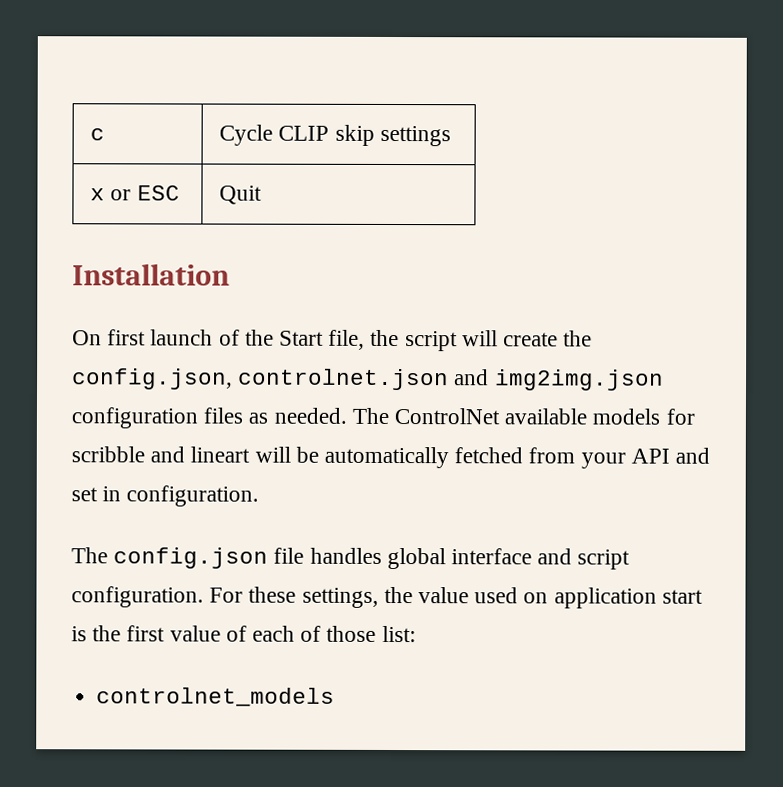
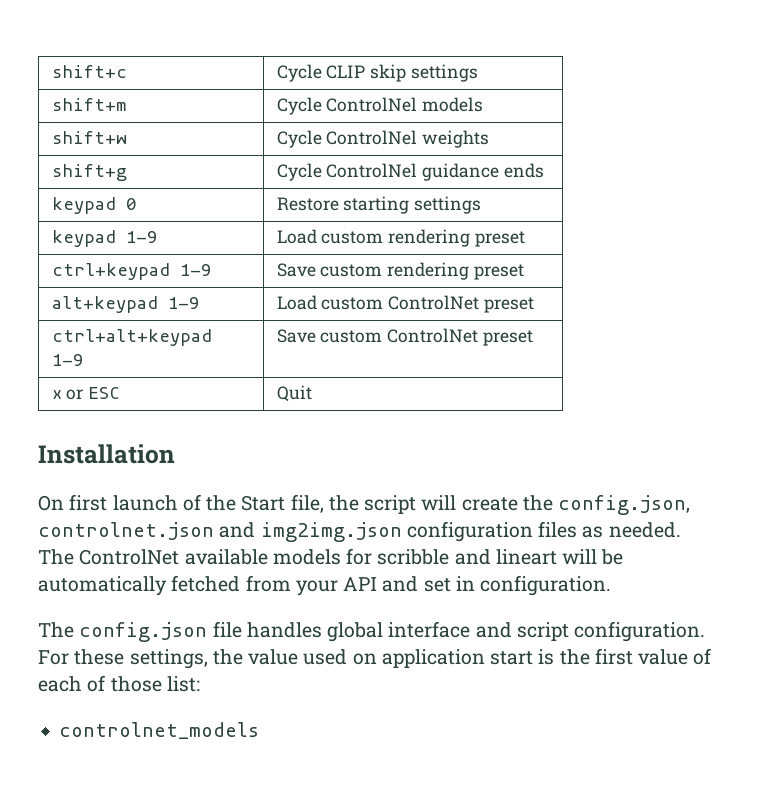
- c | Cycle CLIP skip settings
+ shift+c | Cycle CLIP skip settings
+ shift+m | Cycle ControlNel models
+ shift+w | Cycle ControlNel weights
+ shift+g | Cycle ControlNel guidance ends
+ keypad 0 | Restore starting settings
+ keypad 1-9 | Load custom rendering preset
+ ctrl+keypad 1-9 | Save custom rendering preset
+ alt+keypad 1-9 | Load custom ControlNet preset
+ ctrl+alt+keypad 1-9 | Save custom ControlNet preset

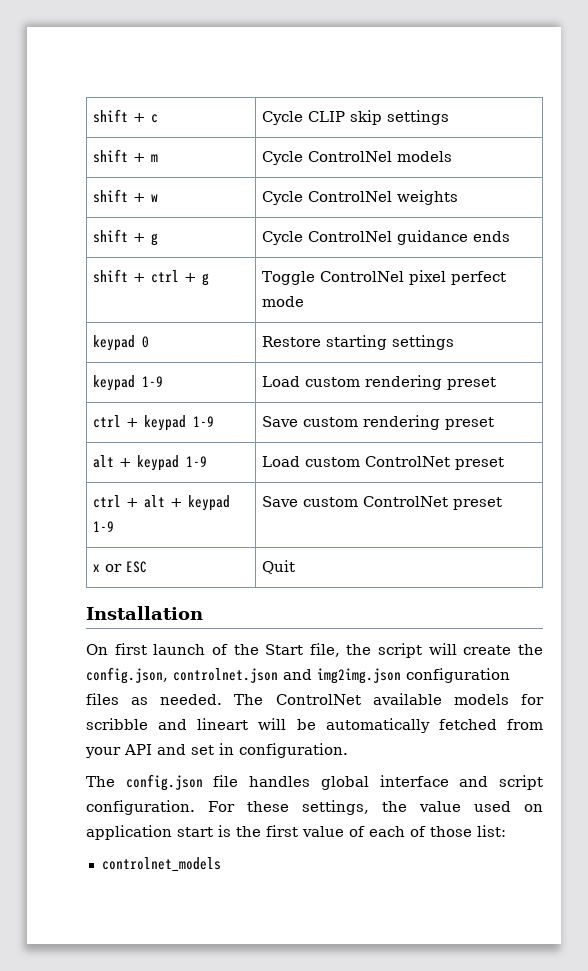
- shift+c | Cycle CLIP skip settings
+ shift + c | Cycle CLIP skip settings
- shift+m | Cycle ControlNel models
+ shift + m | Cycle ControlNel models
- shift+w | Cycle ControlNel weights
+ shift + w | Cycle ControlNel weights
- shift+g | Cycle ControlNel guidance ends
+ shift + g | Cycle ControlNel guidance ends
+ shift + ctrl + g | Toggle ControlNel pixel perfect mode
- ctrl+keypad 1-9 | Save custom rendering preset
+ ctrl + keypad 1-9 | Save custom rendering preset
- alt+keypad 1-9 | Load custom ControlNet preset
+ alt + keypad 1-9 | Load custom ControlNet preset
- ctrl+alt+keypad 1-9 | Save custom ControlNet preset
+ ctrl + alt + keypad 1-9 | Save custom ControlNet preset

